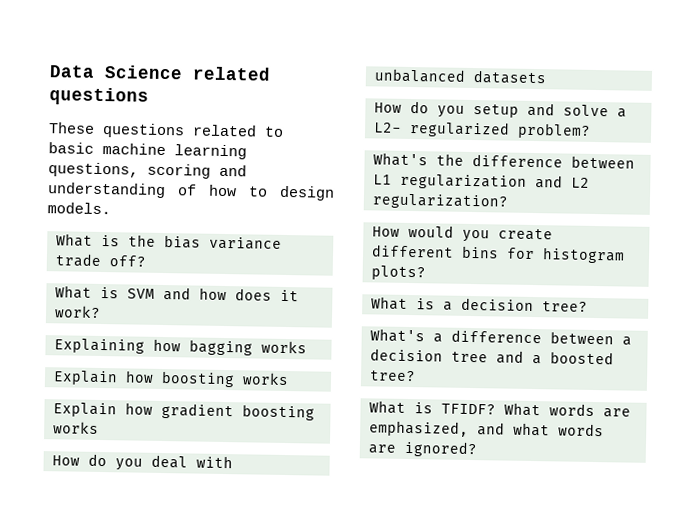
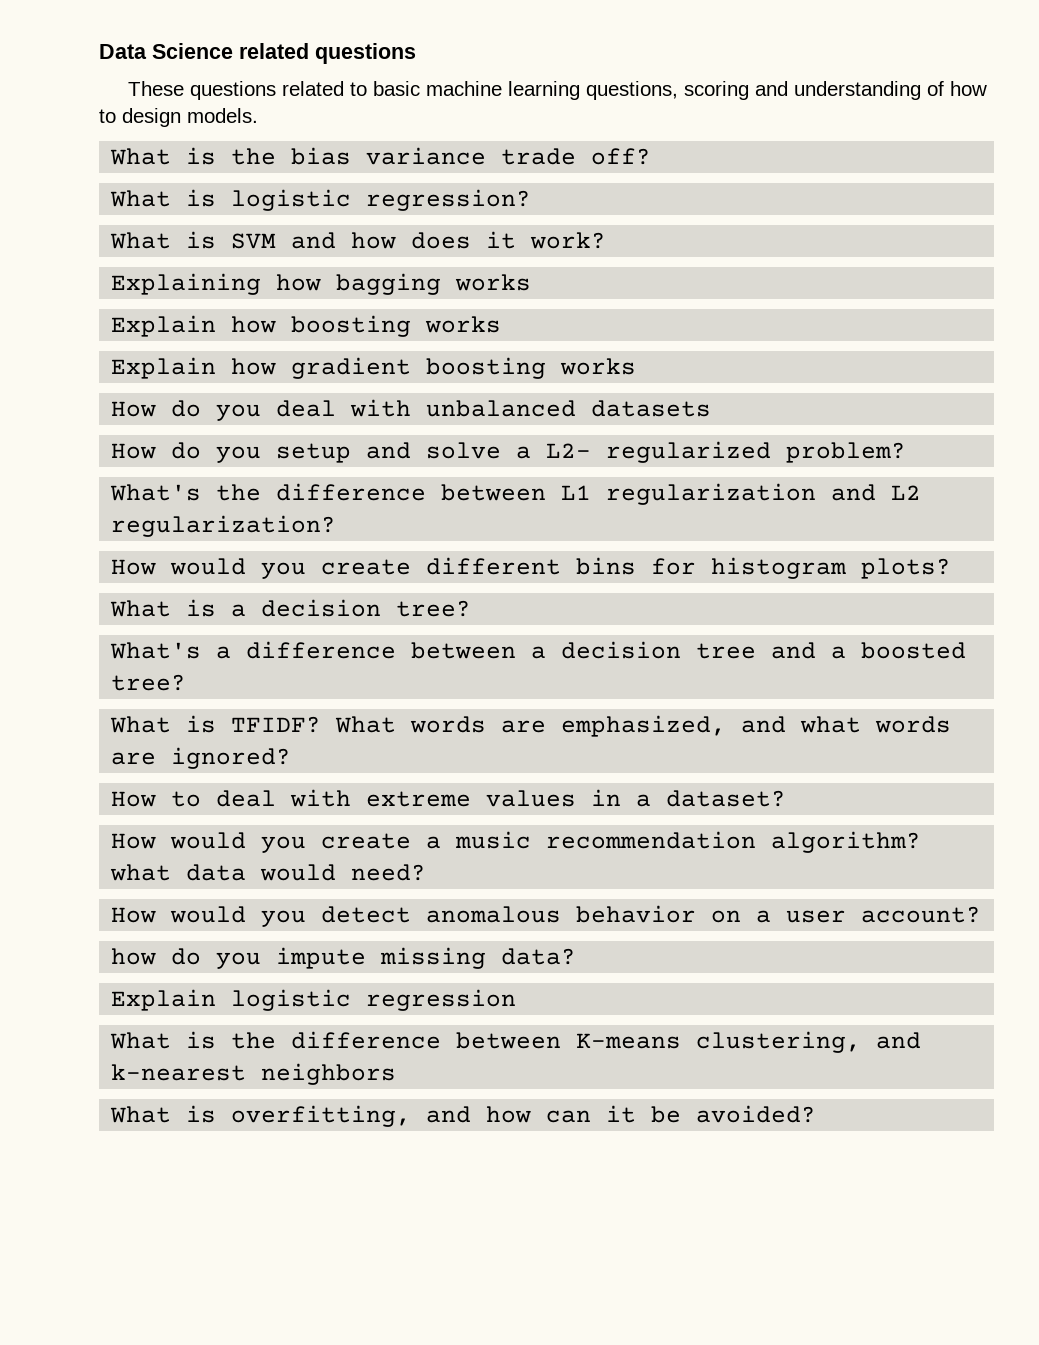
+ What is logistic regression?
+ How to deal with extreme values in a dataset?
+ How would you create a music recommendation algorithm? what data would need?
+ How would you detect anomalous behavior on a user account?
+ how do you impute missing data?
+ Explain logistic regression
+ What is the difference between K-means clustering, and k-nearest neighbors
+ What is overfitting, and how can it be avoided?

